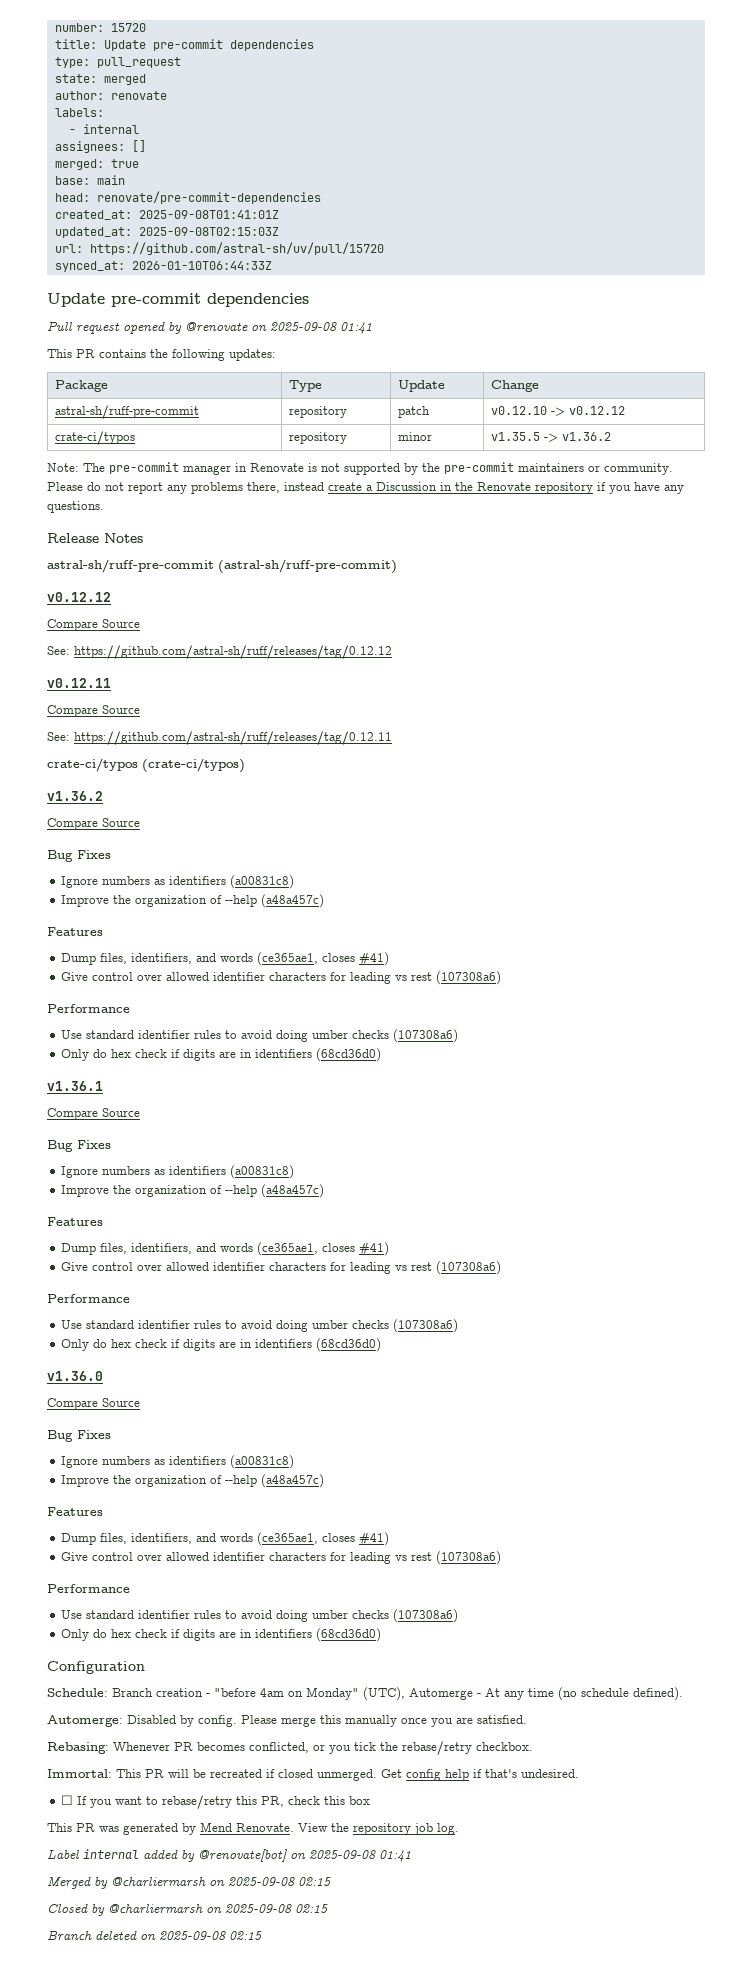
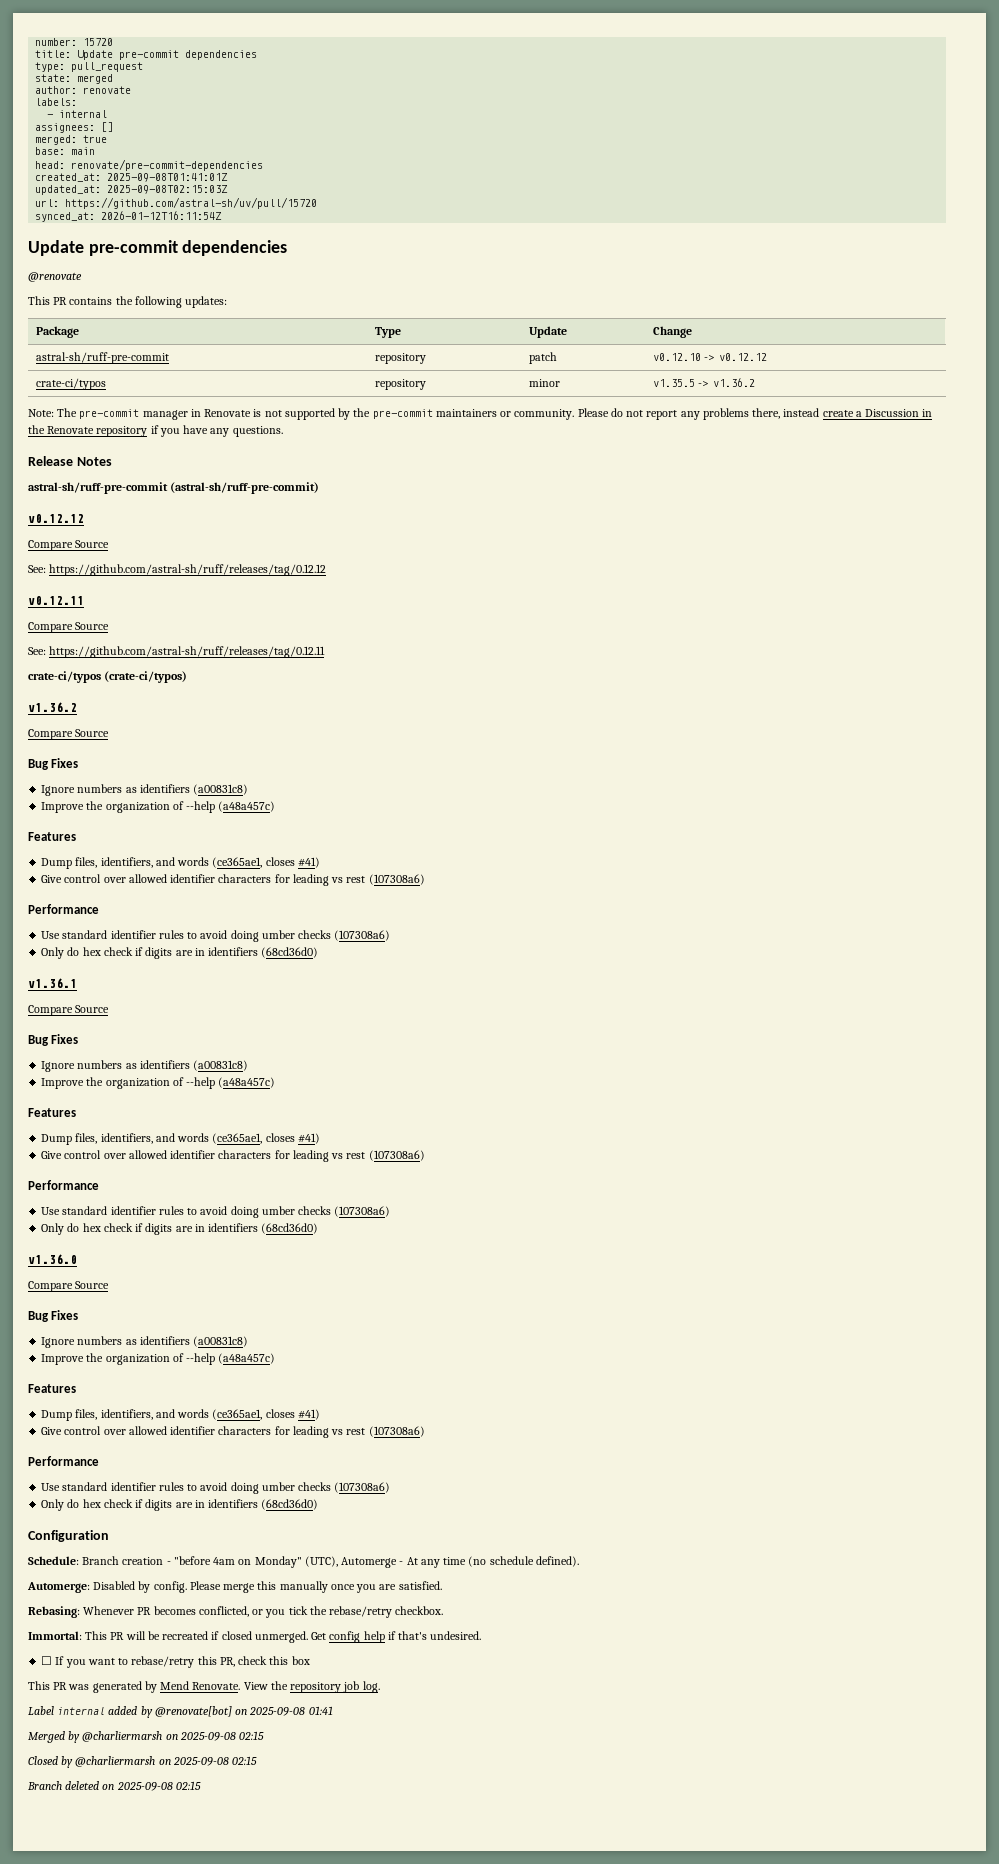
- synced_at: 2026-01-10T06:44:33Z
+ synced_at: 2026-01-12T16:11:54Z
  Update pre-commit dependencies
- Pull request opened by @renovate on 2025-09-08 01:41
+ @renovate

